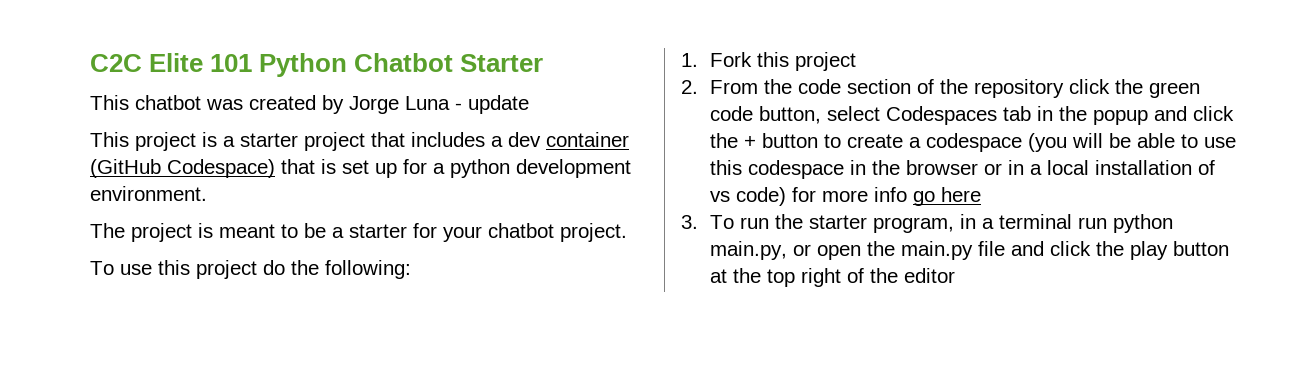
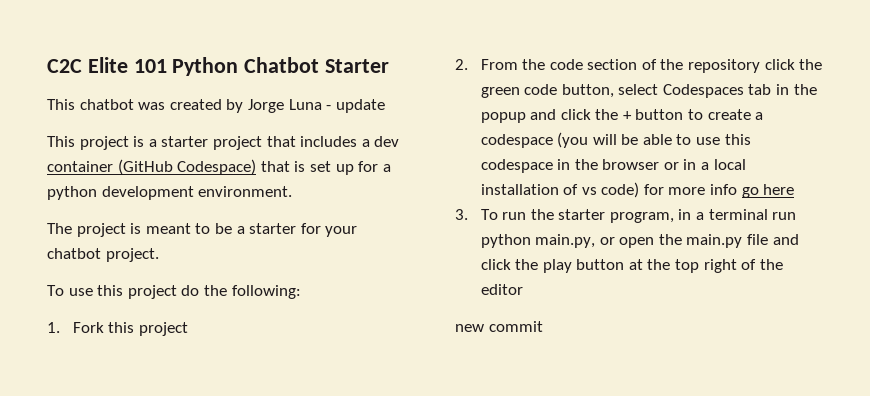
+ new commit

